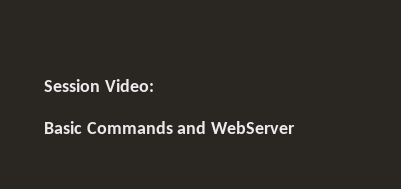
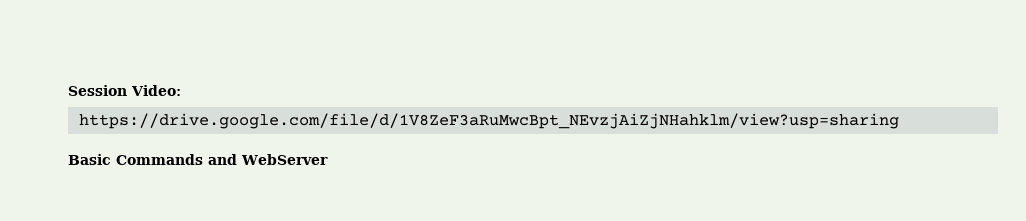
+ https://drive.google.com/file/d/1V8ZeF3aRuMwcBpt_NEvzjAiZjNHahklm/view?usp=sharing

